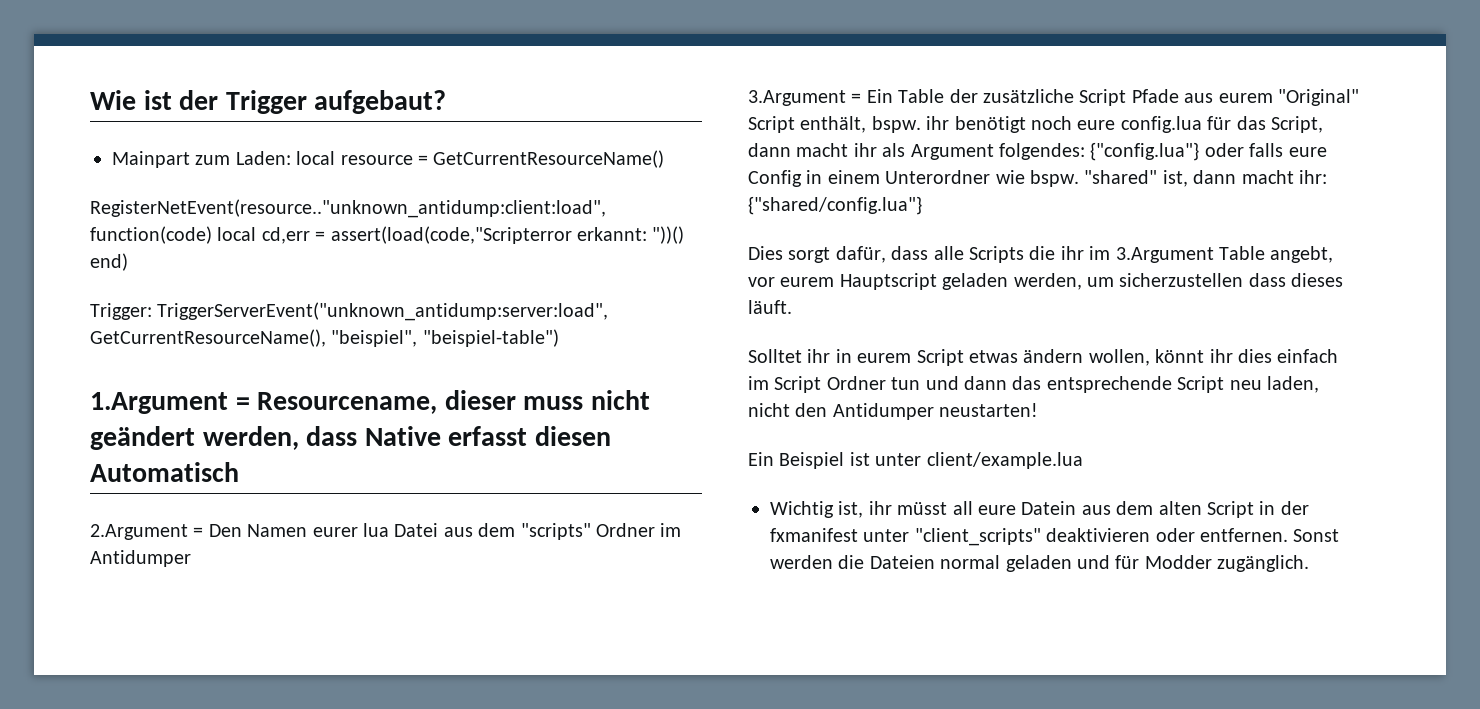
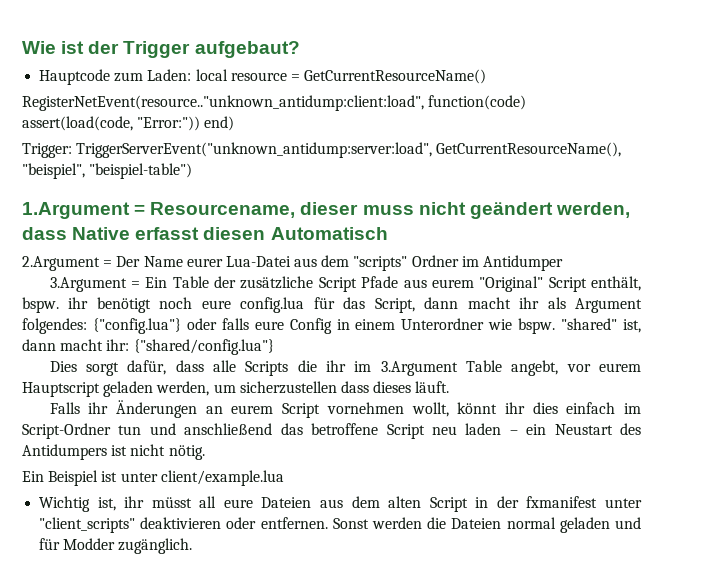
- Mainpart zum Laden: local resource = GetCurrentResourceName()
+ Hauptcode zum Laden: local resource = GetCurrentResourceName()
- RegisterNetEvent(resource.."unknown_antidump:client:load", function(code) local cd,err = assert(load(code,"Scripterror erkannt: "))() end)
+ RegisterNetEvent(resource.."unknown_antidump:client:load", function(code) assert(load(code, "Error:")) end)
- 2.Argument = Den Namen eurer lua Datei aus dem "scripts" Ordner im Antidumper
+ 2.Argument = Der Name eurer Lua-Datei aus dem "scripts" Ordner im Antidumper
- Solltet ihr in eurem Script etwas ändern wollen, könnt ihr dies einfach im Script Ordner tun und dann das entsprechende Script neu laden, nicht den Antidumper neustarten!
+ Falls ihr Änderungen an eurem Script vornehmen wollt, könnt ihr dies einfach im Script-Ordner tun und anschließend das betroffene Script neu laden – ein Neustart des Antidumpers ist nicht nötig.
- Wichtig ist, ihr müsst all eure Datein aus dem alten Script in der fxmanifest unter "client_scripts" deaktivieren oder entfernen.
+ Wichtig ist, ihr müsst all eure Dateien aus dem alten Script in der fxmanifest unter "client_scripts" deaktivieren oder entfernen.

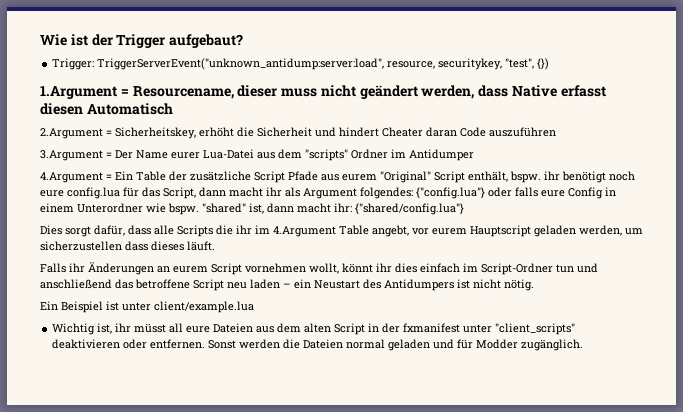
- Hauptcode zum Laden: local resource = GetCurrentResourceName()
- RegisterNetEvent(resource.."unknown_antidump:client:load", function(code) assert(load(code, "Error:")) end)
- Trigger: TriggerServerEvent("unknown_antidump:server:load", GetCurrentResourceName(), "beispiel", "beispiel-table")
+ Trigger: TriggerServerEvent("unknown_antidump:server:load", resource, securitykey, "test", {})
- 2.Argument = Der Name eurer Lua-Datei aus dem "scripts" Ordner im Antidumper
+ 2.Argument = Sicherheitskey, erhöht die Sicherheit und hindert Cheater daran Code auszuführen
+ 3.Argument = Der Name eurer Lua-Datei aus dem "scripts" Ordner im Antidumper
- 3.Argument = Ein Table der zusätzliche Script Pfade aus eurem "Original" Script enthält, bspw. ihr benötigt noch eure config.lua für das Script, dann macht ihr als Argument folgendes: {"config.lua"} oder falls eure Config in einem Unterordner wie bspw.
+ 4.Argument = Ein Table der zusätzliche Script Pfade aus eurem "Original" Script enthält, bspw. ihr benötigt noch eure config.lua für das Script, dann macht ihr als Argument folgendes: {"config.lua"} oder falls eure Config in einem Unterordner wie bspw.
- Dies sorgt dafür, dass alle Scripts die ihr im 3.Argument Table angebt, vor eurem Hauptscript geladen werden, um sicherzustellen dass dieses läuft.
+ Dies sorgt dafür, dass alle Scripts die ihr im 4.Argument Table angebt, vor eurem Hauptscript geladen werden, um sicherzustellen dass dieses läuft.

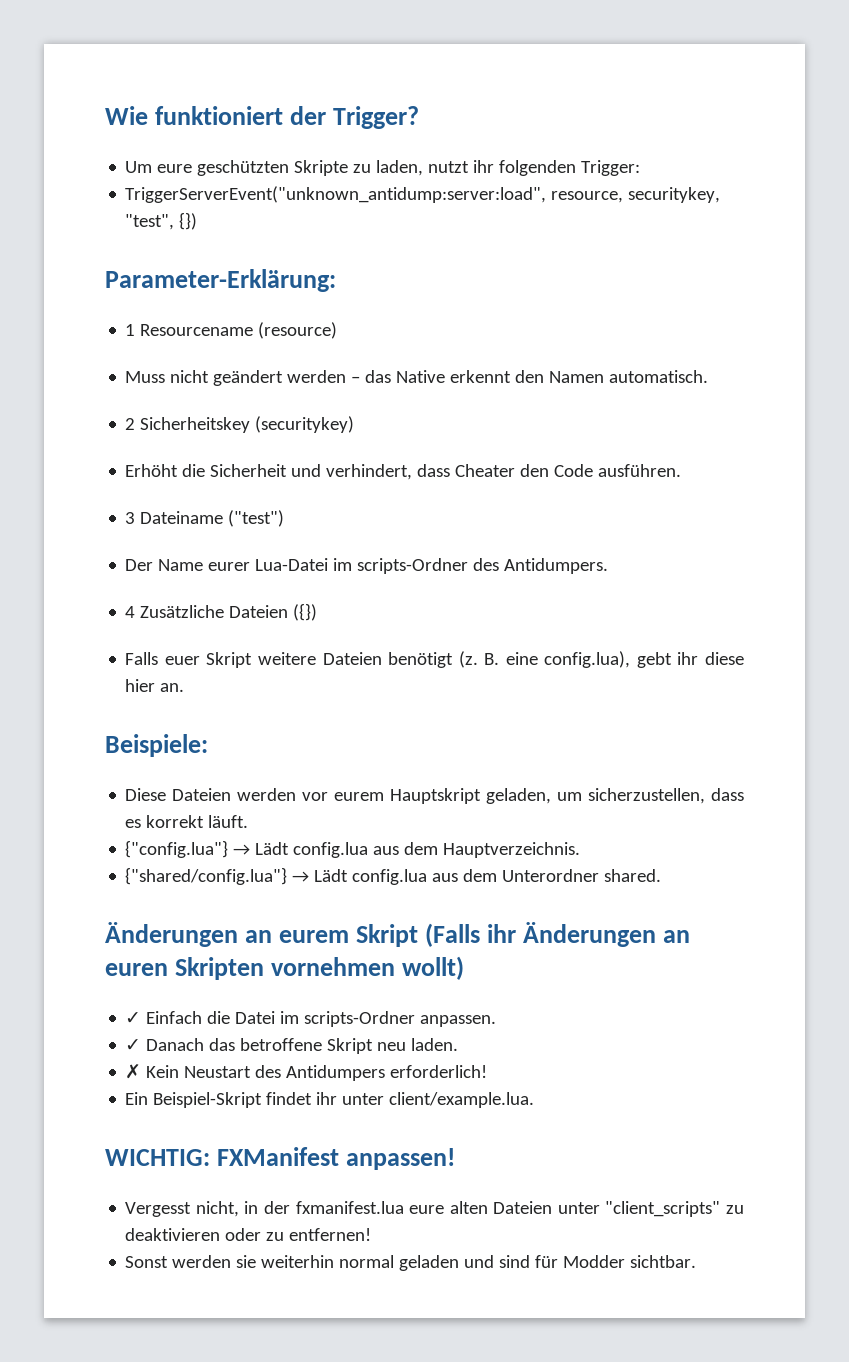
- Wie ist der Trigger aufgebaut?
- Trigger: TriggerServerEvent("unknown_antidump:server:load", resource, securitykey, "test", {})
+ Wie funktioniert der Trigger?
+ Um eure geschützten Skripte zu laden, nutzt ihr folgenden Trigger:
+ TriggerServerEvent("unknown_antidump:server:load", resource, securitykey, "test", {})
- 1.Argument = Resourcename, dieser muss nicht geändert werden, dass Native erfasst diesen Automatisch
- 2.Argument = Sicherheitskey, erhöht die Sicherheit und hindert Cheater daran Code auszuführen
- 3.Argument = Der Name eurer Lua-Datei aus dem "scripts" Ordner im Antidumper
- 4.Argument = Ein Table der zusätzliche Script Pfade aus eurem "Original" Script enthält, bspw. ihr benötigt noch eure config.lua für das Script, dann macht ihr als Argument folgendes: {"config.lua"} oder falls eure Config in einem Unterordner wie bspw. "shared" ist, dann macht ihr: {"shared/config.lua"}
- Dies sorgt dafür, dass alle Scripts die ihr im 4.Argument Table angebt, vor eurem Hauptscript geladen werden, um sicherzustellen dass dieses läuft.
- Falls ihr Änderungen an eurem Script vornehmen wollt, könnt ihr dies einfach im Script-Ordner tun und anschließend das betroffene Script neu laden – ein Neustart des Antidumpers ist nicht nötig.
- Ein Beispiel ist unter client/example.lua
- Wichtig ist, ihr müsst all eure Dateien aus dem alten Script in der fxmanifest unter "client_scripts" deaktivieren oder entfernen. Sonst werden die Dateien normal geladen und für Modder zugänglich.
+ Parameter-Erklärung:
+ 1 Resourcename (resource)
+ Muss nicht geändert werden – das Native erkennt den Namen automatisch.
+ 2 Sicherheitskey (securitykey)
+ Erhöht die Sicherheit und verhindert, dass Cheater den Code ausführen.
+ 3 Dateiname ("test")
+ Der Name eurer Lua-Datei im scripts-Ordner des Antidumpers.
+ 4 Zusätzliche Dateien ({})
+ Falls euer Skript weitere Dateien benötigt (z. B. eine config.lua), gebt ihr diese hier an.
+ Beispiele:
+ Diese Dateien werden vor eurem Hauptskript geladen, um sicherzustellen, dass es korrekt läuft.
+ {"config.lua"} → Lädt config.lua aus dem Hauptverzeichnis.
+ {"shared/config.lua"} → Lädt config.lua aus dem Unterordner shared.
+ Änderungen an eurem Skript (Falls ihr Änderungen an euren Skripten vornehmen wollt)
+ ✓ Einfach die Datei im scripts-Ordner anpassen.
+ ✓ Danach das betroffene Skript neu laden.
+ ✗ Kein Neustart des Antidumpers erforderlich!
+ Ein Beispiel-Skript findet ihr unter client/example.lua.
+ WICHTIG: FXManifest anpassen!
+ Vergesst nicht, in der fxmanifest.lua eure alten Dateien unter "client_scripts" zu deaktivieren oder zu entfernen!
+ Sonst werden sie weiterhin normal geladen und sind für Modder sichtbar.

